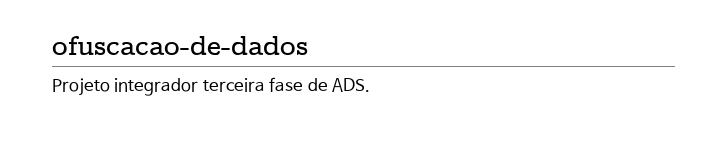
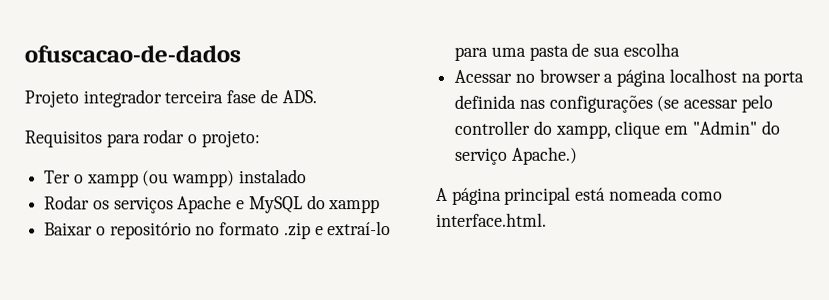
+ Requisitos para rodar o projeto:
+ Ter o xampp (ou wampp) instalado
+ Rodar os serviços Apache e MySQL do xampp
+ Baixar o repositório no formato .zip e extraí-lo para uma pasta de sua escolha
+ Acessar no browser a página localhost na porta definida nas configurações (se acessar pelo controller do xampp, clique em "Admin" do serviço Apache.)
+ A página principal está nomeada como interface.html.

